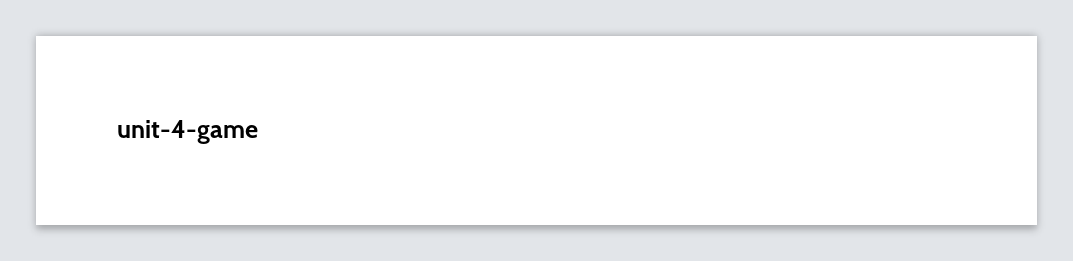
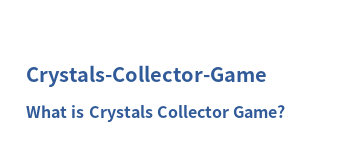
- unit-4-game
+ Crystals-Collector-Game
+ What is Crystals Collector Game?

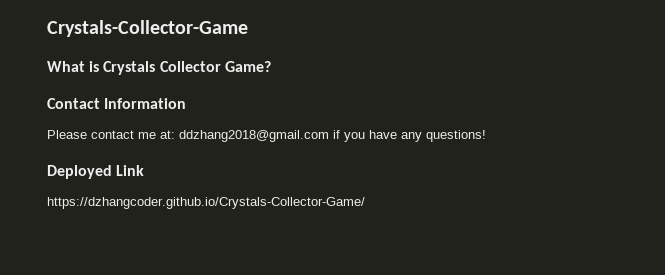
+ Contact Information
+ Please contact me at: ddzhang2018@gmail.com if you have any questions!
+ Deployed Link
+ https://dzhangcoder.github.io/Crystals-Collector-Game/

